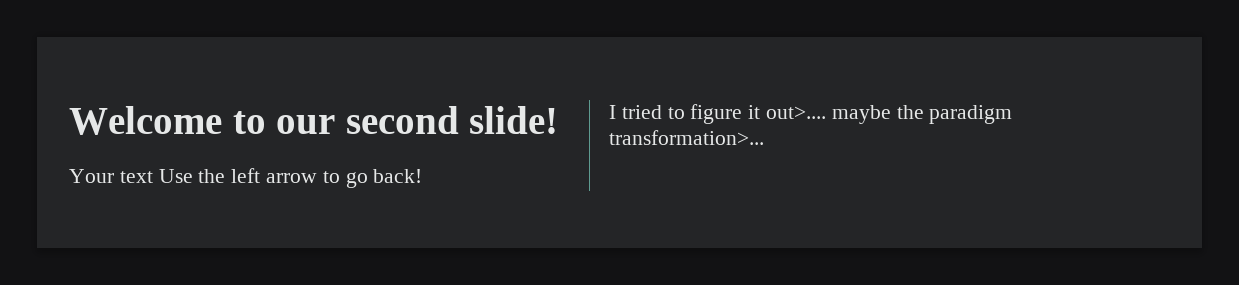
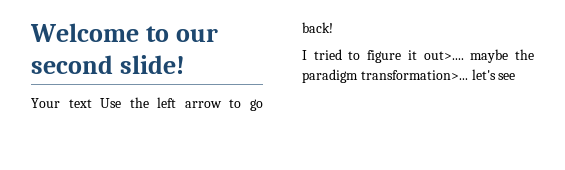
- I tried to figure it out>.... maybe the paradigm transformation>...
+ I tried to figure it out>.... maybe the paradigm transformation>... let's see

